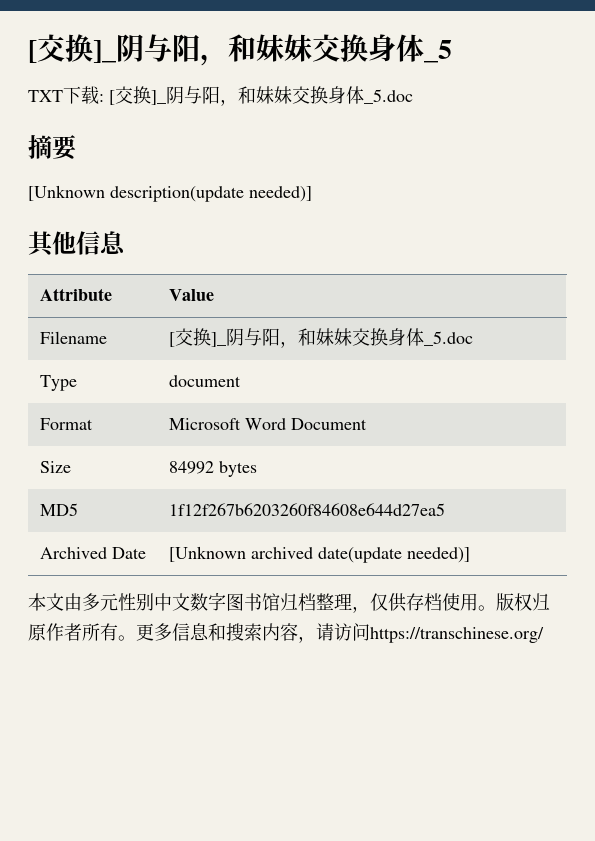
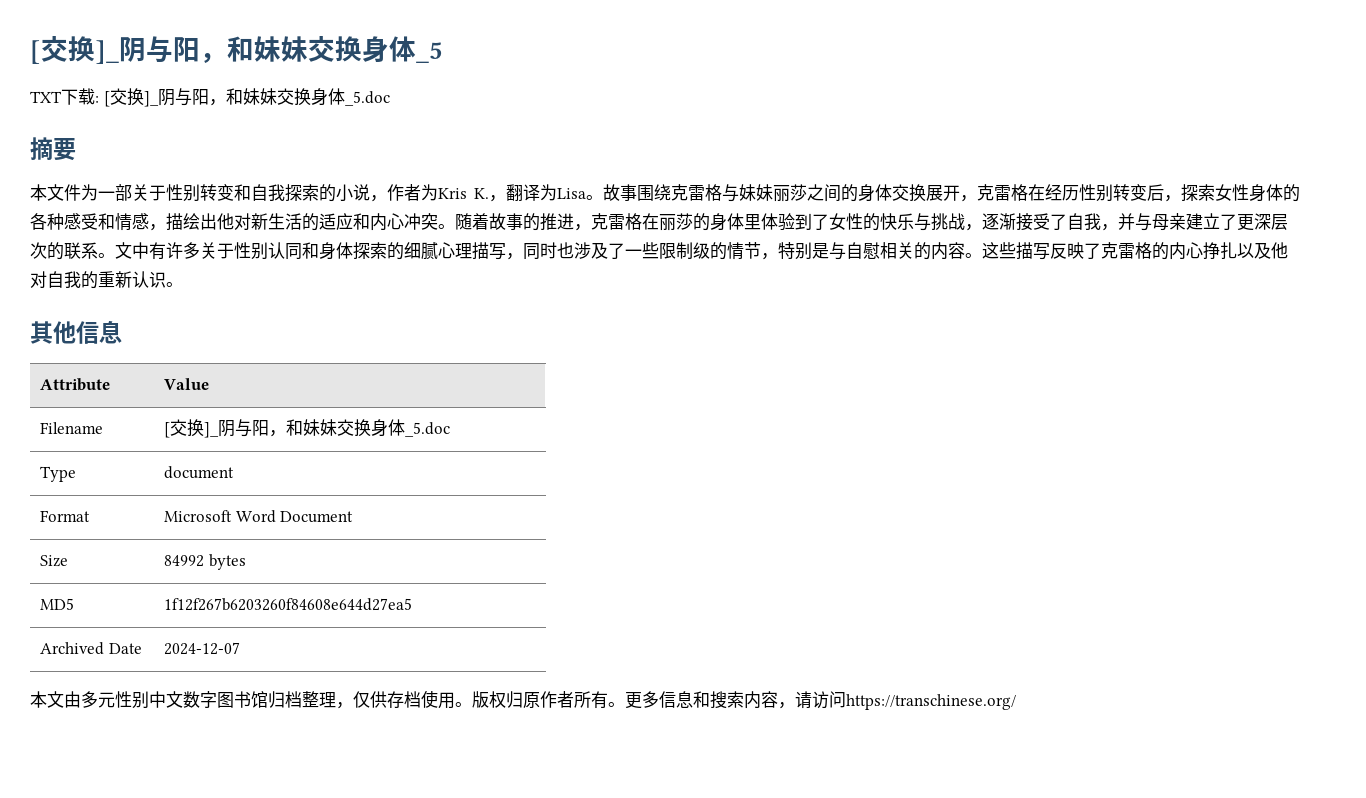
- [Unknown description(update needed)]
+ 本文件为一部关于性别转变和自我探索的小说，作者为Kris K.，翻译为Lisa。故事围绕克雷格与妹妹丽莎之间的身体交换展开，克雷格在经历性别转变后，探索女性身体的各种感受和情感，描绘出他对新生活的适应和内心冲突。随着故事的推进，克雷格在丽莎的身体里体验到了女性的快乐与挑战，逐渐接受了自我，并与母亲建立了更深层次的联系。文中有许多关于性别认同和身体探索的细腻心理描写，同时也涉及了一些限制级的情节，特别是与自慰相关的内容。这些描写反映了克雷格的内心挣扎以及他对自我的重新认识。
- Archived Date | [Unknown archived date(update needed)]
+ Archived Date | 2024-12-07

